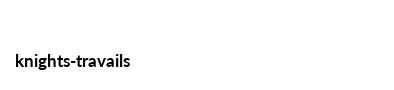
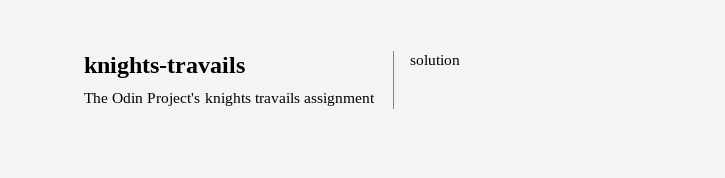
+ The Odin Project's knights travails assignment solution

